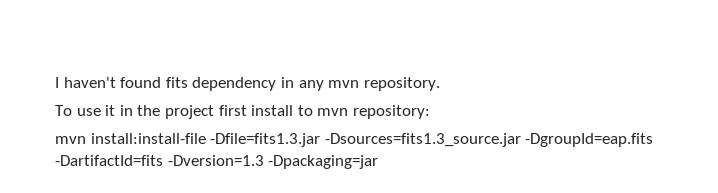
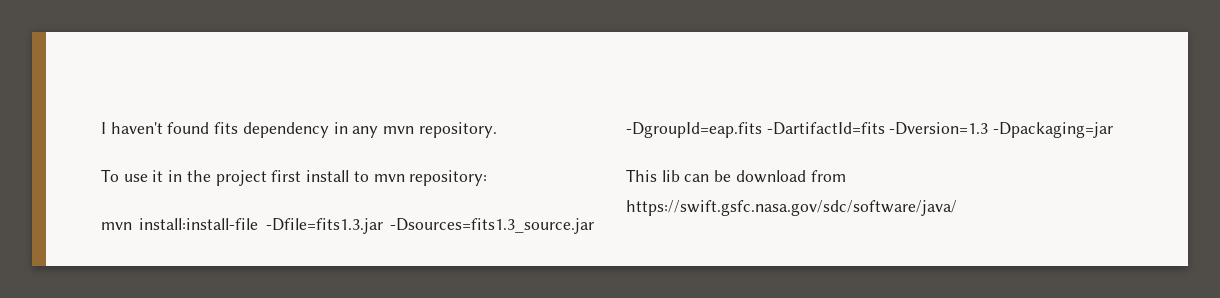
+ This lib can be download from https://swift.gsfc.nasa.gov/sdc/software/java/

